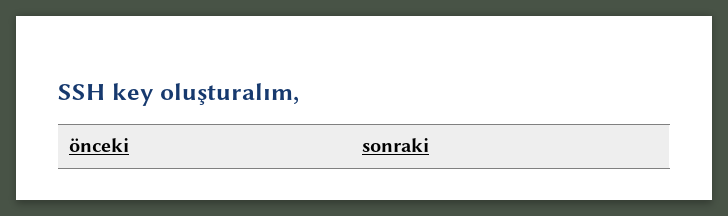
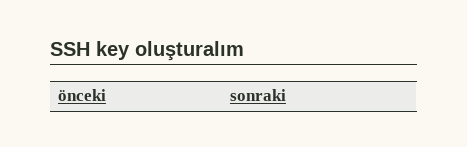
- SSH key oluşturalım,
+ SSH key oluşturalım

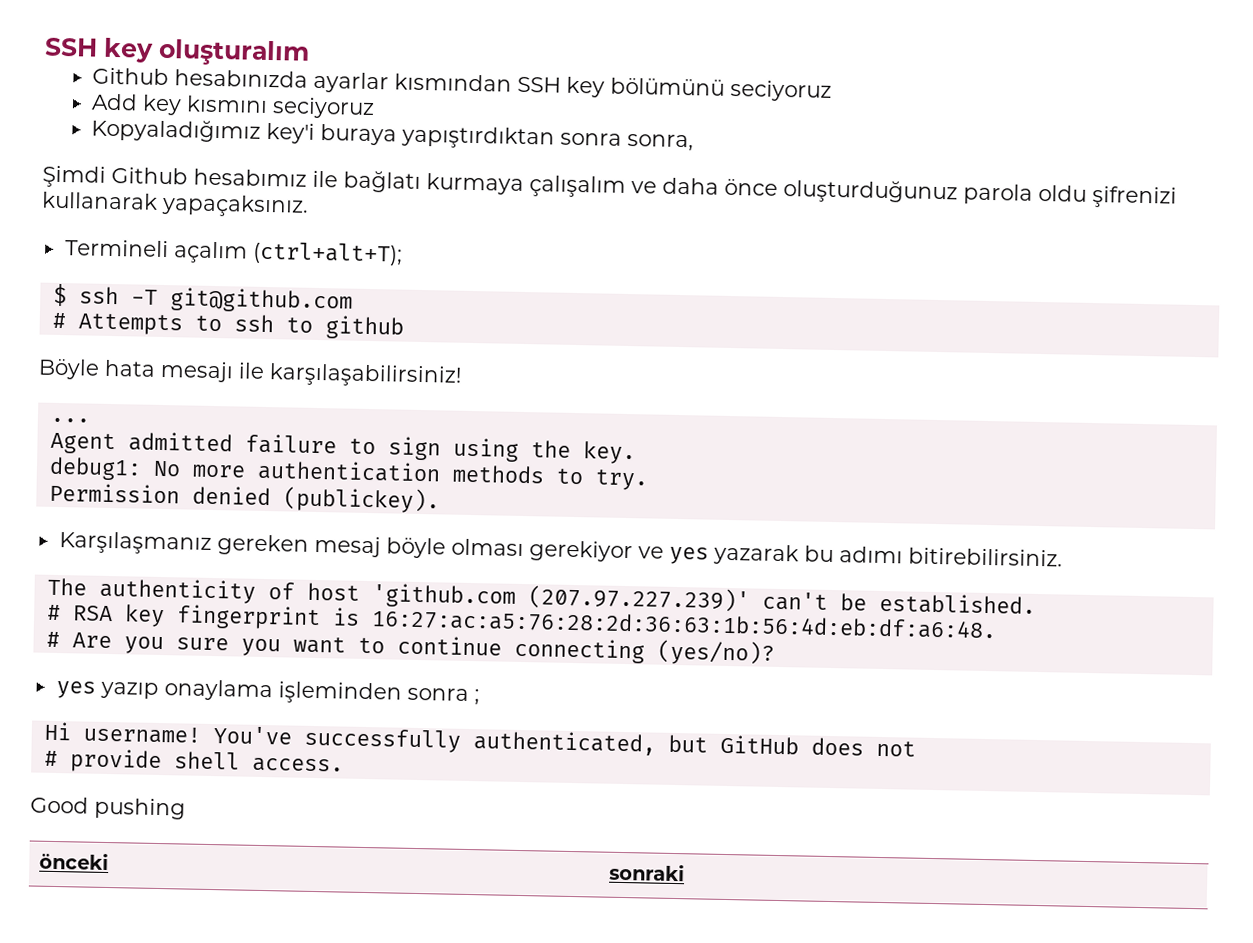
+ Github hesabınızda ayarlar kısmından SSH key bölümünü seciyoruz
+ Add key kısmını seciyoruz
+ Kopyaladığımız key'i buraya yapıştırdıktan sonra sonra,
+ Şimdi Github hesabımız ile bağlatı kurmaya çalışalım ve daha önce oluşturduğunuz parola oldu şifrenizi kullanarak yapaçaksınız.
+ Termineli açalım (ctrl+alt+T);
+ $ ssh -T git@github.com
+ # Attempts to ssh to github
+ Böyle hata mesajı ile karşılaşabilirsiniz!
+ ...
+ Agent admitted failure to sign using the key.
+ debug1: No more authentication methods to try.
+ Permission denied (publickey).
+ Karşılaşmanız gereken mesaj böyle olması gerekiyor ve yes yazarak bu adımı bitirebilirsiniz.
+ The authenticity of host 'github.com (207.97.227.239)' can't be established.
+ # RSA key fingerprint is 16:27:ac:a5:76:28:2d:36:63:1b:56:4d:eb:df:a6:48.
+ # Are you sure you want to continue connecting (yes/no)?
+ yes yazıp onaylama işleminden sonra ;
+ Hi username! You've successfully authenticated, but GitHub does not
+ # provide shell access.
+ Good pushing

